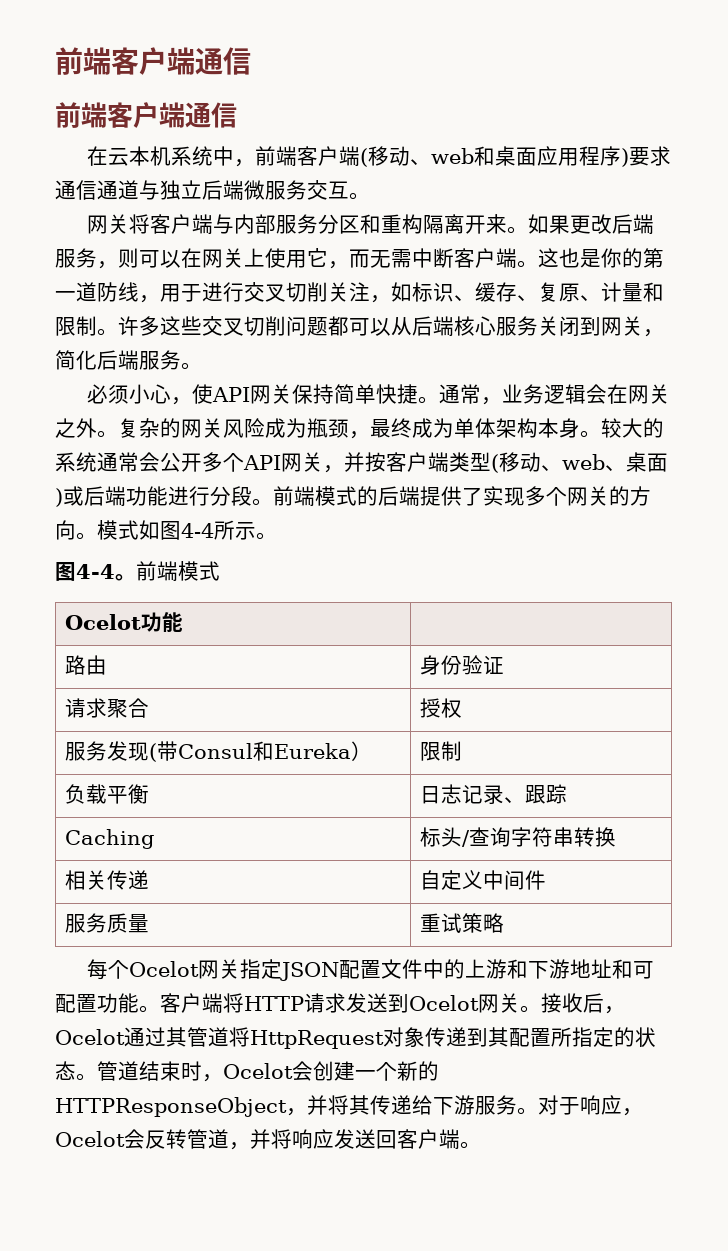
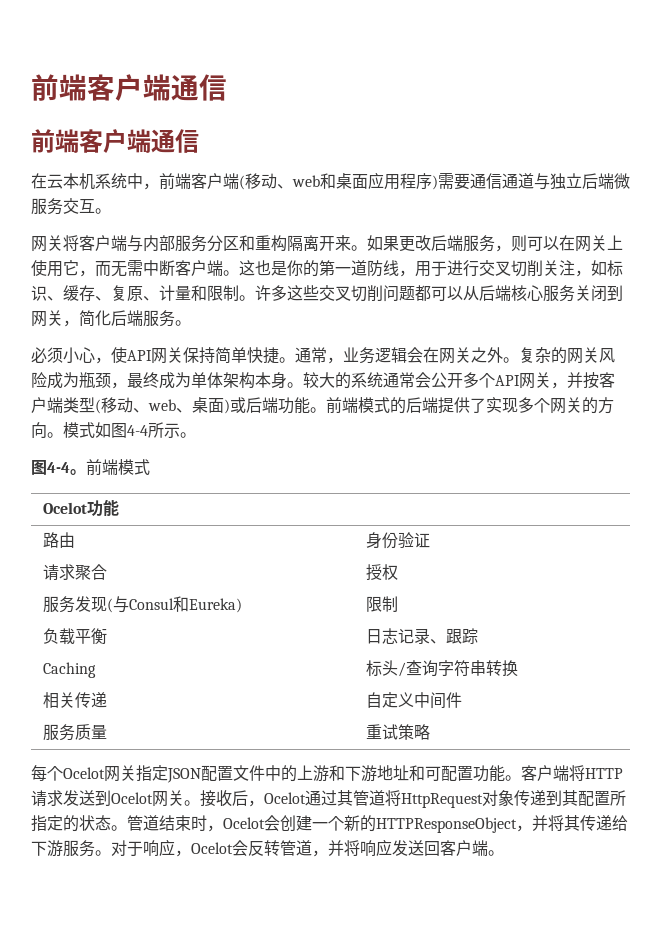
- 在云本机系统中，前端客户端(移动、web和桌面应用程序)要求通信通道与独立后端微服务交互。
+ 在云本机系统中，前端客户端(移动、web和桌面应用程序)需要通信通道与独立后端微服务交互。
- 较大的系统通常会公开多个API网关，并按客户端类型(移动、web、桌面)或后端功能进行分段。
+ 较大的系统通常会公开多个API网关，并按客户端类型(移动、web、桌面)或后端功能。
- 服务发现(带Consul和Eureka） | 限制
+ 服务发现(与Consul和Eureka) | 限制

